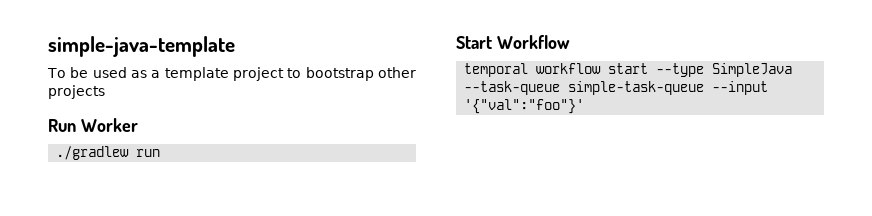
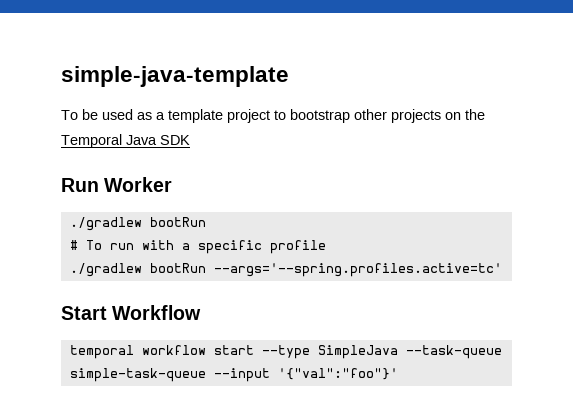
- To be used as a template project to bootstrap other projects
+ To be used as a template project to bootstrap other projects on the Temporal Java SDK
  Run Worker
- ./gradlew run
+ ./gradlew bootRun
+ # To run with a specific profile
+ ./gradlew bootRun --args='--spring.profiles.active=tc'

